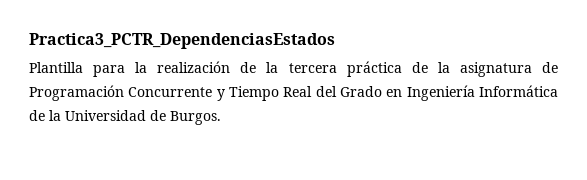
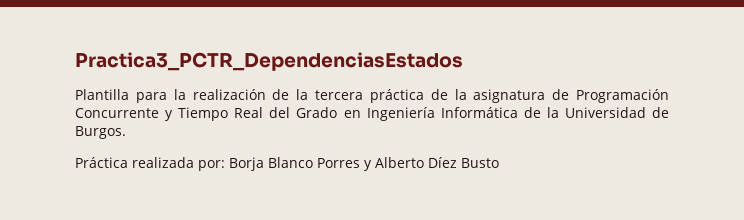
+ Práctica realizada por: Borja Blanco Porres y Alberto Díez Busto

